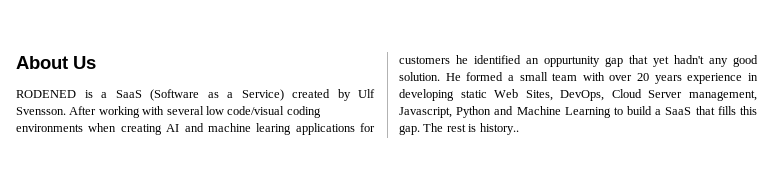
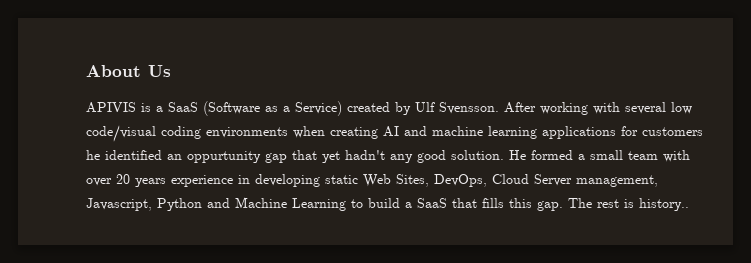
- RODENED is a SaaS (Software as a Service) created by Ulf Svensson.
+ APIVIS is a SaaS (Software as a Service) created by Ulf Svensson.
- After working with several low code/visual coding environments when creating AI and machine learing applications for customers he identified an oppurtunity gap that yet hadn't any good solution.
+ After working with several low code/visual coding environments when creating AI and machine learning applications for customers he identified an oppurtunity gap that yet hadn't any good solution.

